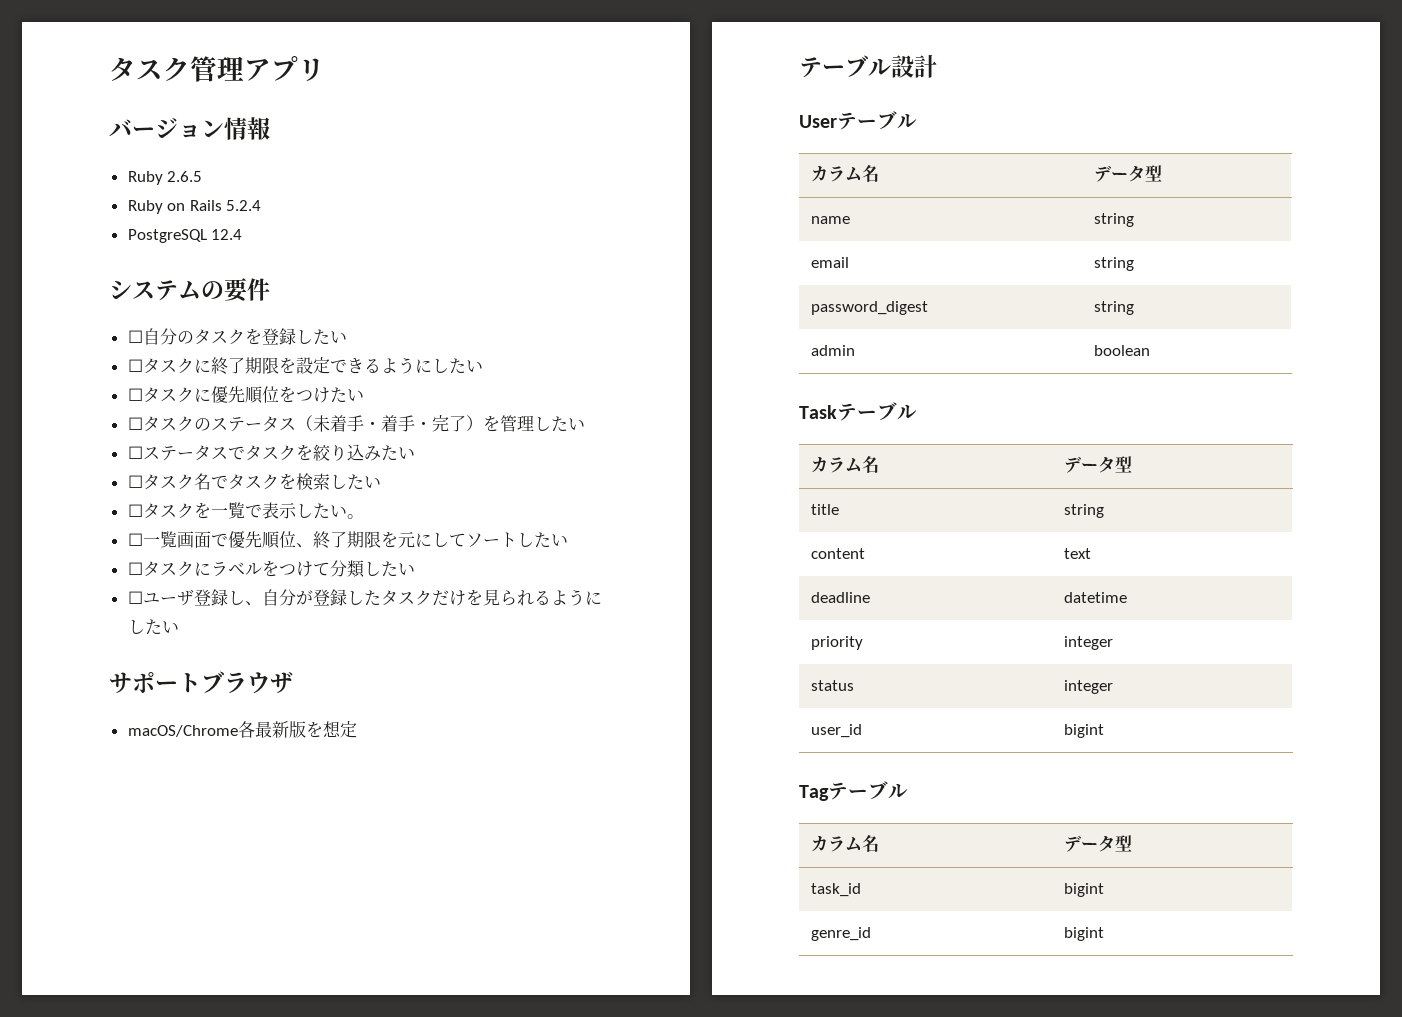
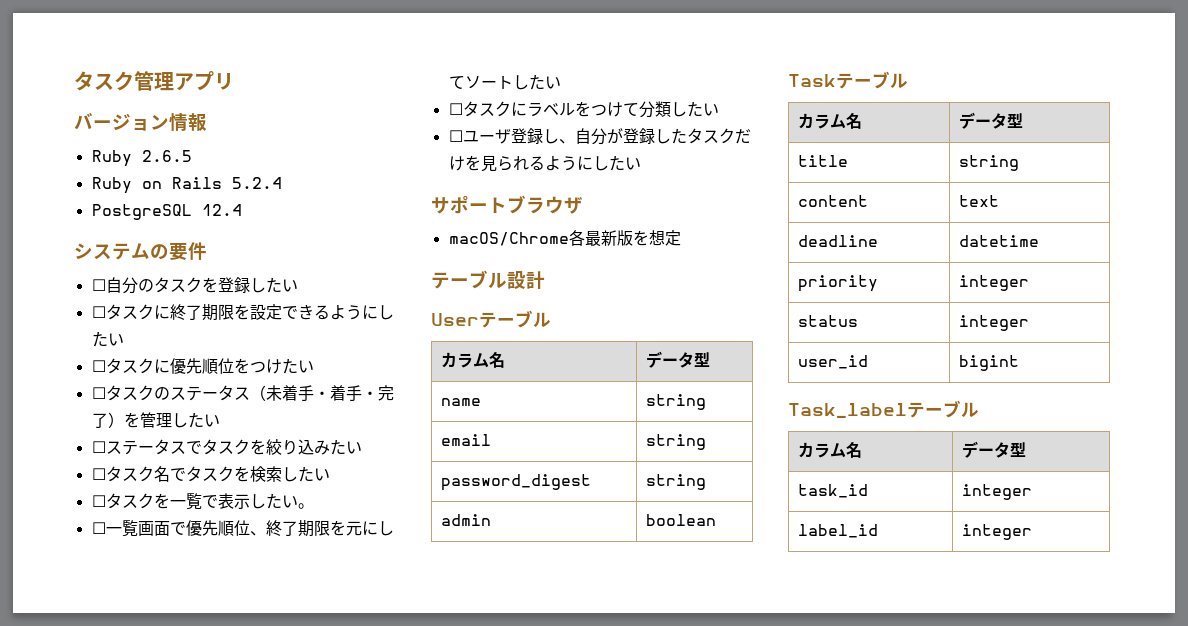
- Tagテーブル
+ Task_labelテーブル
- task_id | bigint
- genre_id | bigint
+ task_id | integer
+ label_id | integer

